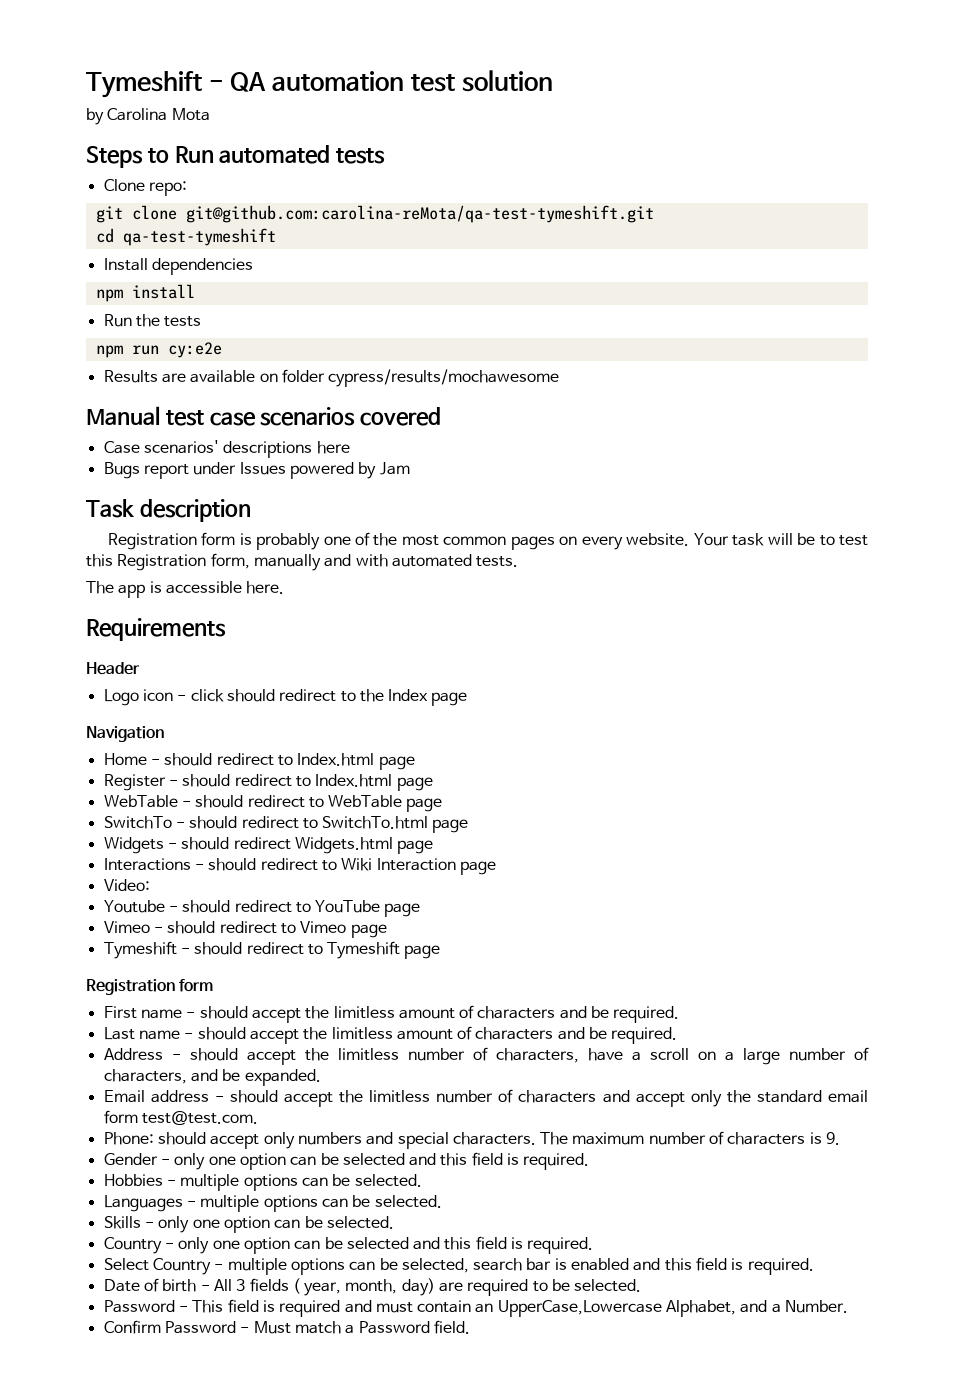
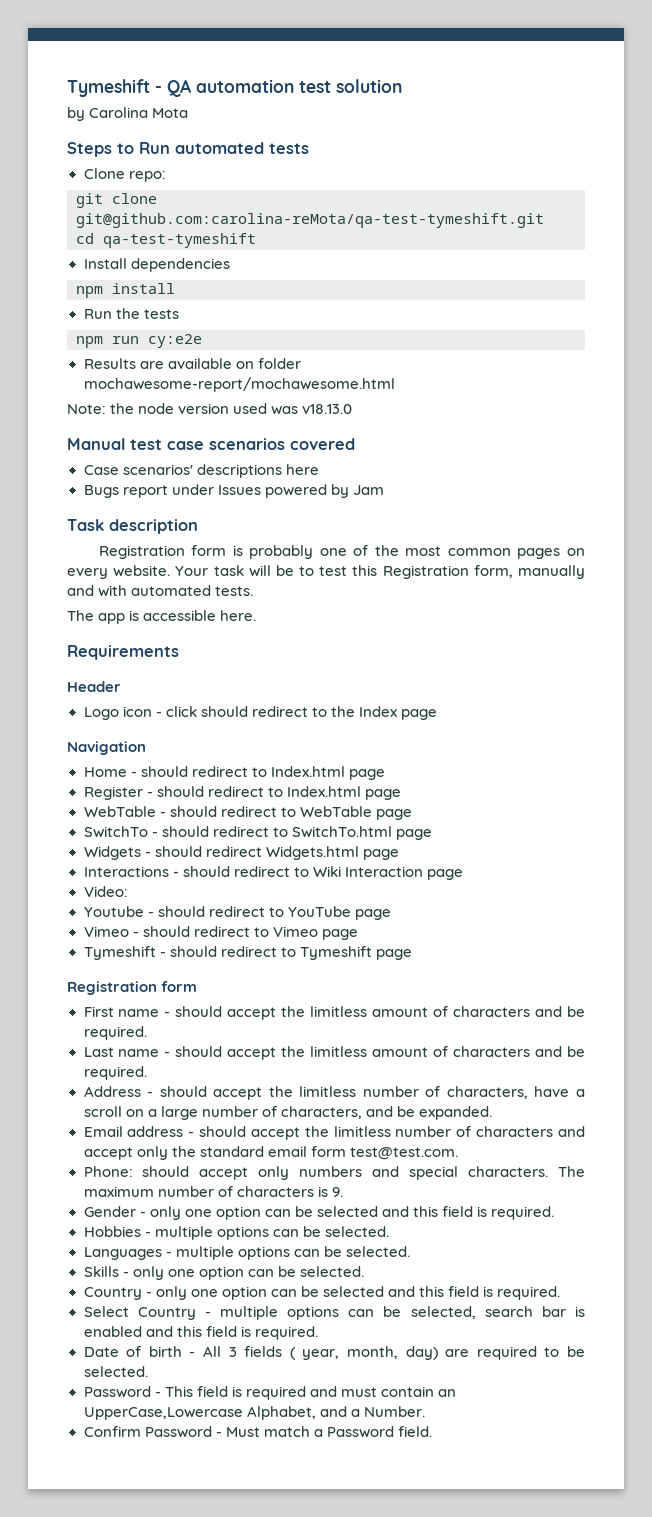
- Results are available on folder cypress/results/mochawesome
+ Results are available on folder mochawesome-report/mochawesome.html
+ Note: the node version used was v18.13.0

